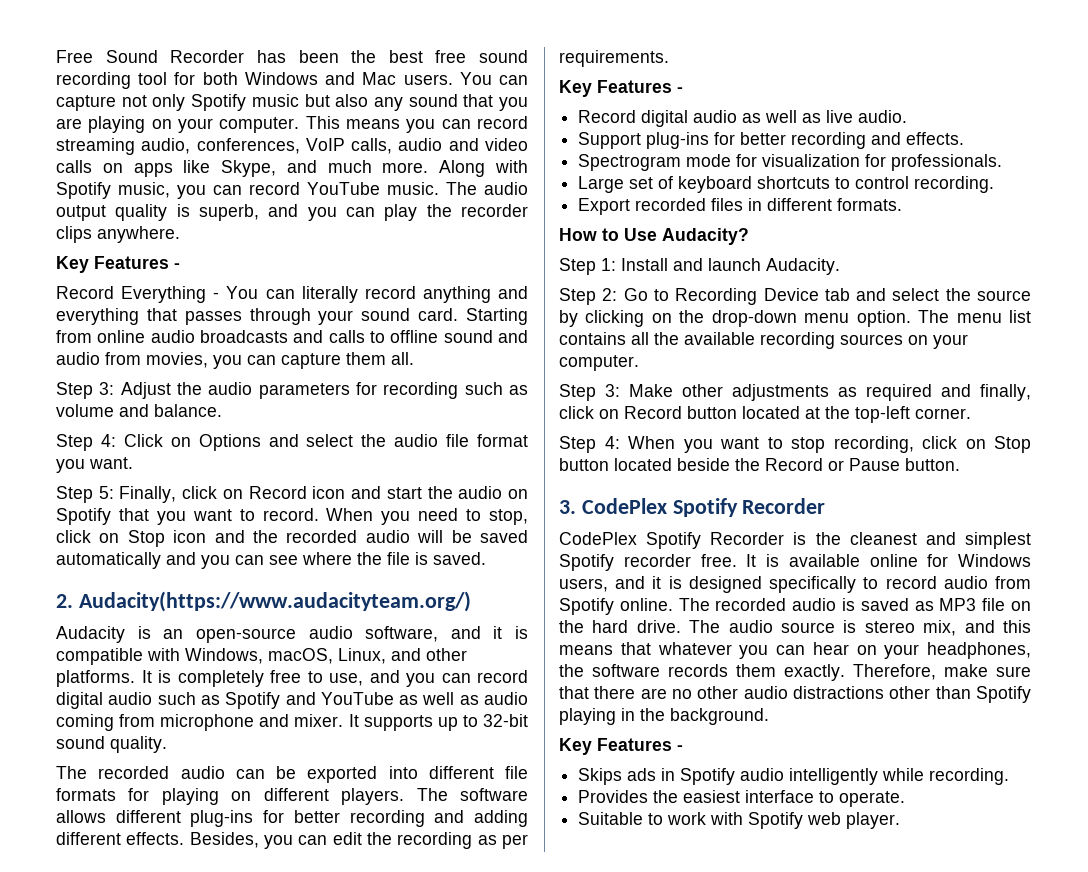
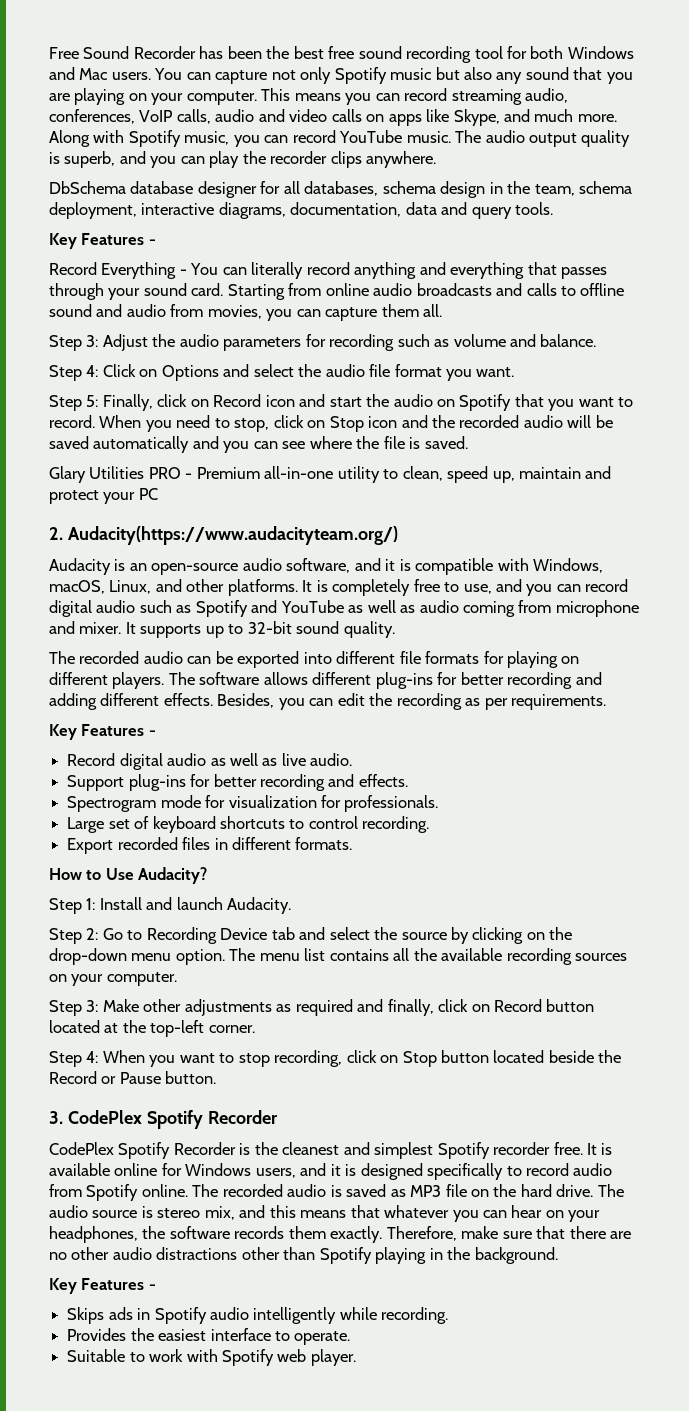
+ DbSchema database designer for all databases, schema design in the team, schema deployment, interactive diagrams, documentation, data and query tools.
+ Glary Utilities PRO - Premium all-in-one utility to clean, speed up, maintain and protect your PC

